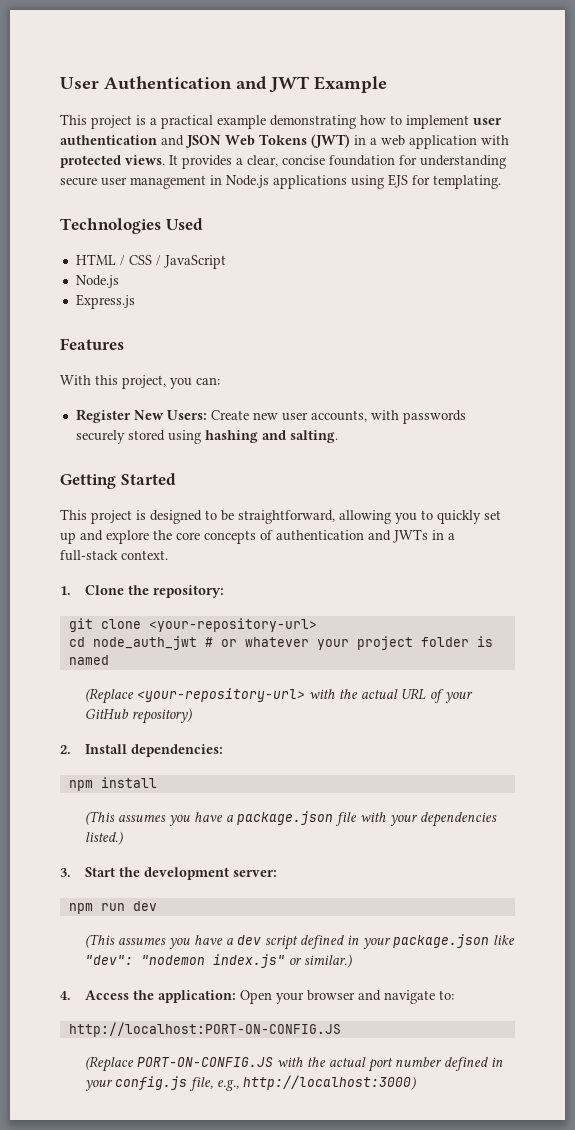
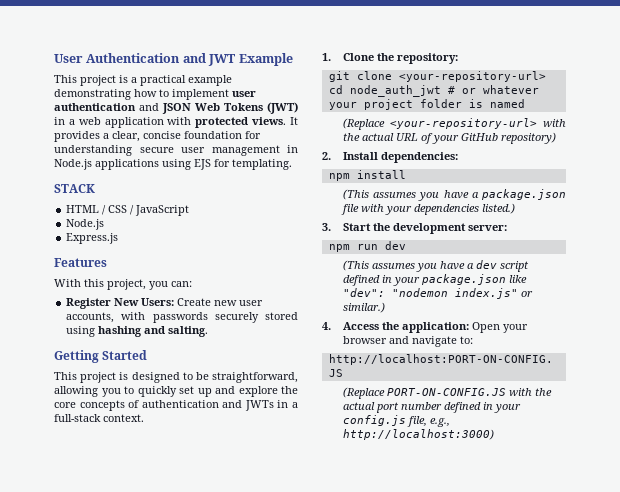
- Technologies Used
+ STACK

